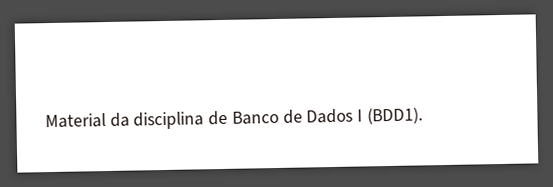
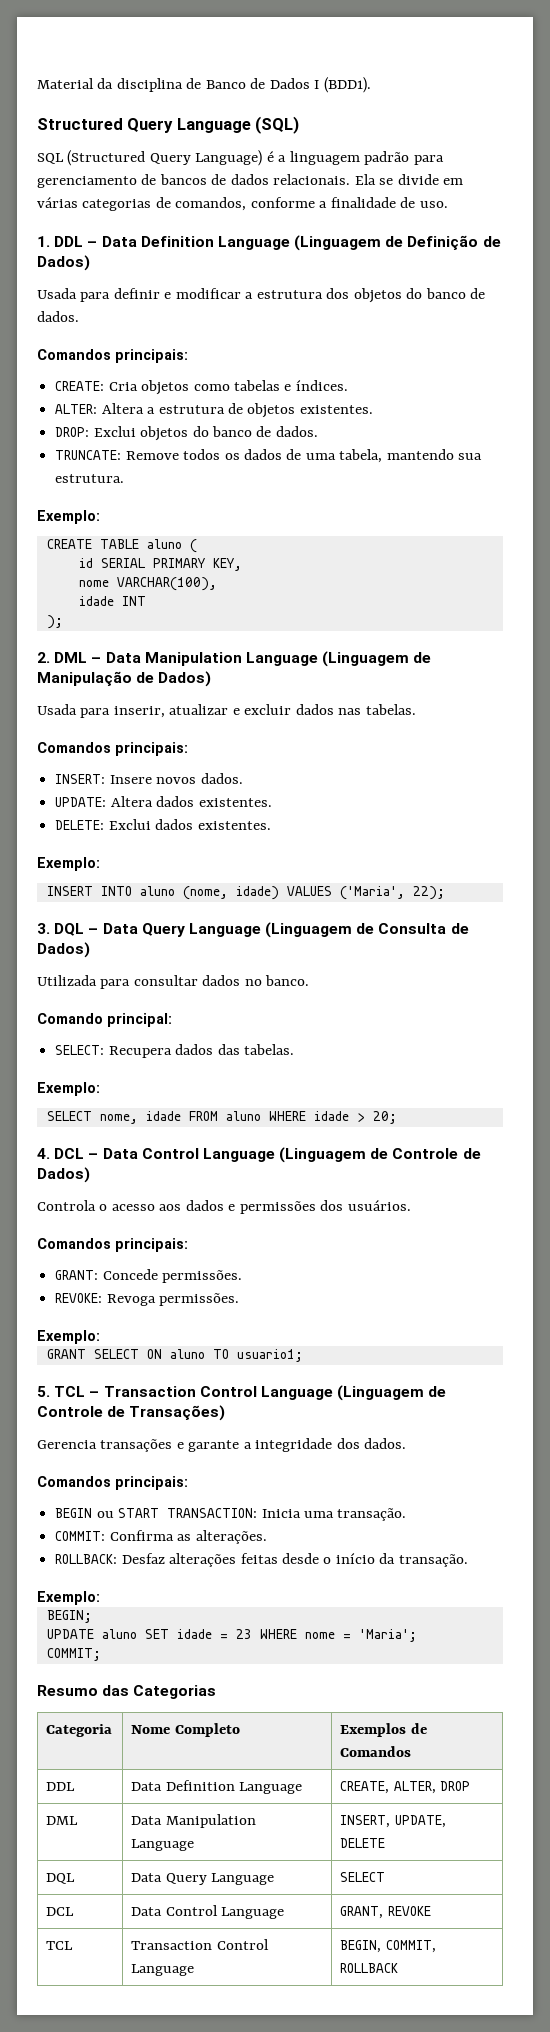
+ Structured Query Language (SQL)
+ SQL (Structured Query Language) é a linguagem padrão para gerenciamento de bancos de dados relacionais. Ela se divide em várias categorias de comandos, conforme a finalidade de uso.
+ 1. DDL – Data Definition Language (Linguagem de Definição de Dados)
+ Usada para definir e modificar a estrutura dos objetos do banco de dados.
+ Comandos principais:
+ CREATE: Cria objetos como tabelas e índices.
+ ALTER: Altera a estrutura de objetos existentes.
+ DROP: Exclui objetos do banco de dados.
+ TRUNCATE: Remove todos os dados de uma tabela, mantendo sua estrutura.
+ Exemplo:
+ CREATE TABLE aluno (
+ id SERIAL PRIMARY KEY,
+ nome VARCHAR(100),
+ idade INT
+ );
+ 2. DML – Data Manipulation Language (Linguagem de Manipulação de Dados)
+ Usada para inserir, atualizar e excluir dados nas tabelas.
+ Comandos principais:
+ INSERT: Insere novos dados.
+ UPDATE: Altera dados existentes.
+ DELETE: Exclui dados existentes.
+ Exemplo:
+ INSERT INTO aluno (nome, idade) VALUES ('Maria', 22);
+ 3. DQL – Data Query Language (Linguagem de Consulta de Dados)
+ Utilizada para consultar dados no banco.
+ Comando principal:
+ SELECT: Recupera dados das tabelas.
+ Exemplo:
+ SELECT nome, idade FROM aluno WHERE idade > 20;
+ 4. DCL – Data Control Language (Linguagem de Controle de Dados)
+ Controla o acesso aos dados e permissões dos usuários.
+ Comandos principais:
+ GRANT: Concede permissões.
+ REVOKE: Revoga permissões.
+ Exemplo:
+ GRANT SELECT ON aluno TO usuario1;
+ 5. TCL – Transaction Control Language (Linguagem de Controle de Transações)
+ Gerencia transações e garante a integridade dos dados.
+ Comandos principais:
+ BEGIN ou START TRANSACTION: Inicia uma transação.
+ COMMIT: Confirma as alterações.
+ ROLLBACK: Desfaz alterações feitas desde o início da transação.
+ Exemplo:
+ BEGIN;
+ UPDATE aluno SET idade = 23 WHERE nome = 'Maria';
+ COMMIT;
+ Resumo das Categorias
+ Categoria | Nome Completo | Exemplos de Comandos
+ DDL | Data Definition Language | CREATE, ALTER, DROP
+ DML | Data Manipulation Language | INSERT, UPDATE, DELETE
+ DQL | Data Query Language | SELECT
+ DCL | Data Control Language | GRANT, REVOKE
+ TCL | Transaction Control Language | BEGIN, COMMIT, ROLLBACK

